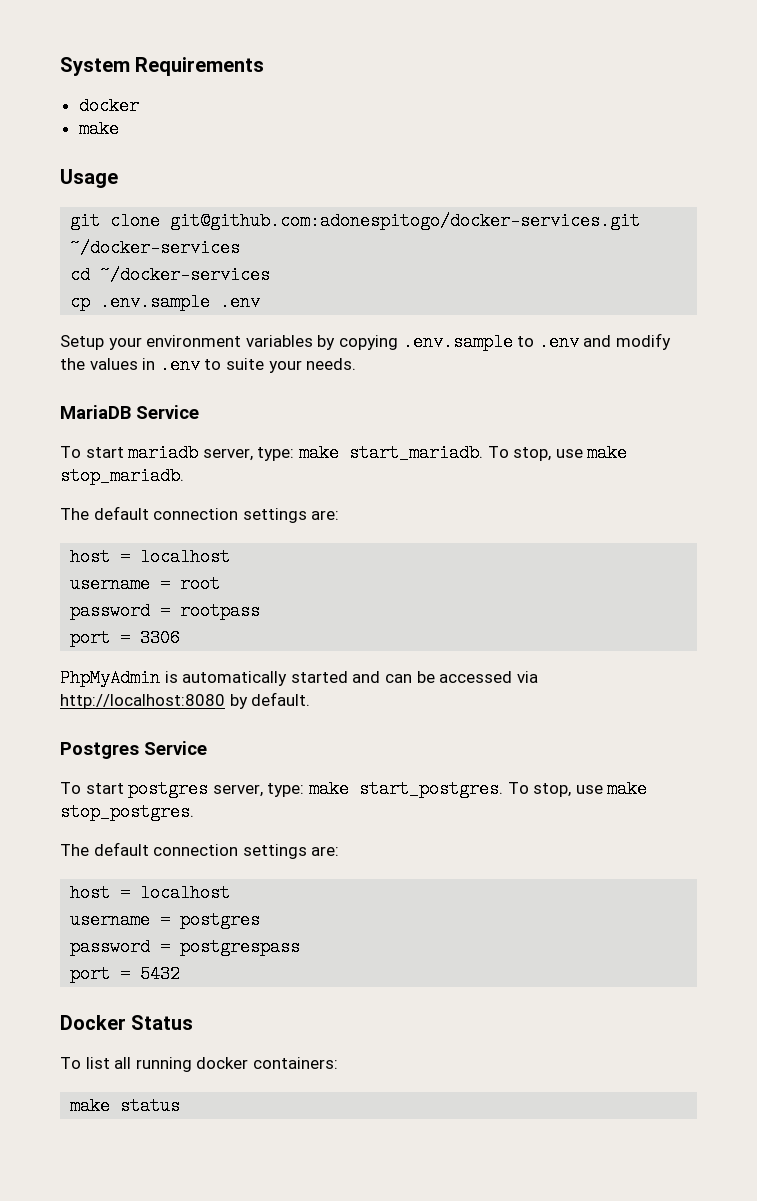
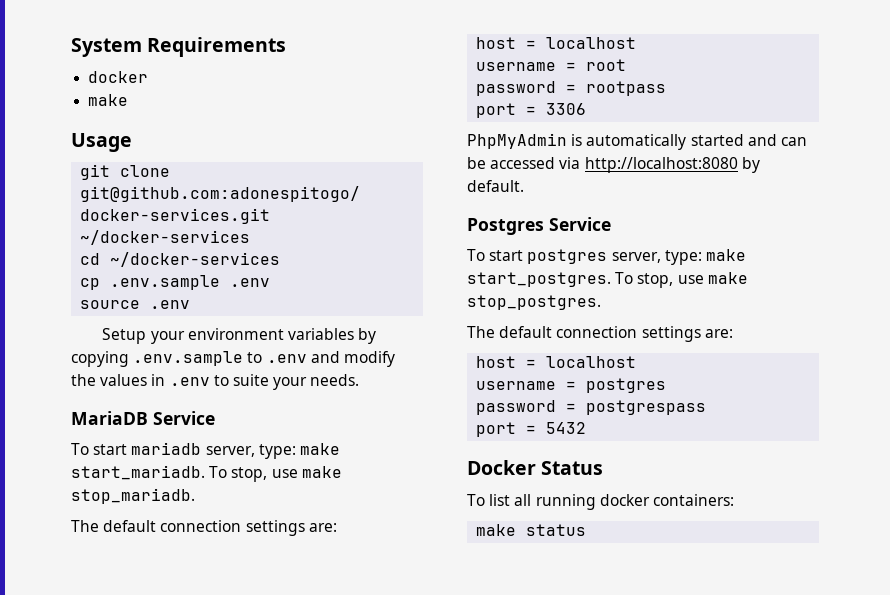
+ source .env

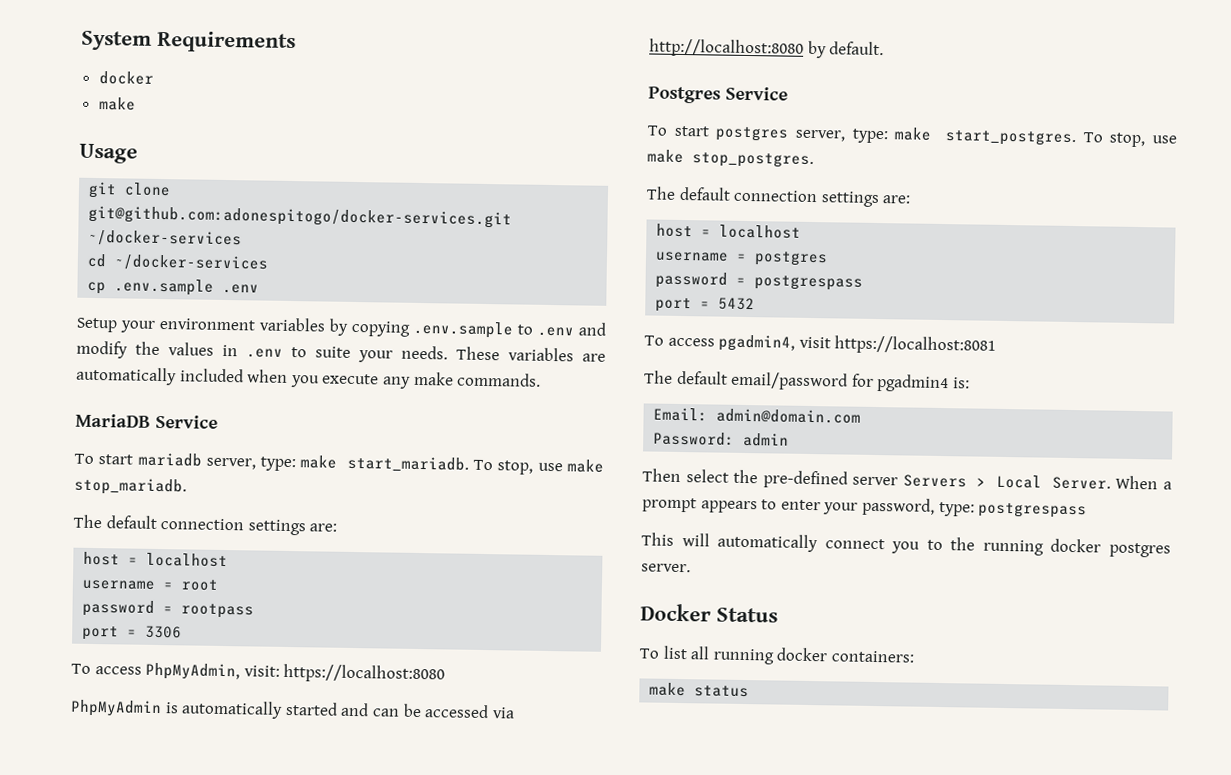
- source .env
+ These variables are automatically included when you execute any make commands.
+ To access PhpMyAdmin, visit: https://localhost:8080
+ To access pgadmin4, visit https://localhost:8081
+ The default email/password for pgadmin4 is:
+ Email: admin@domain.com
+ Password: admin
+ Then select the pre-defined server Servers > Local Server. When a prompt appears to enter your password, type: postgrespass
+ This will automatically connect you to the running docker postgres server.

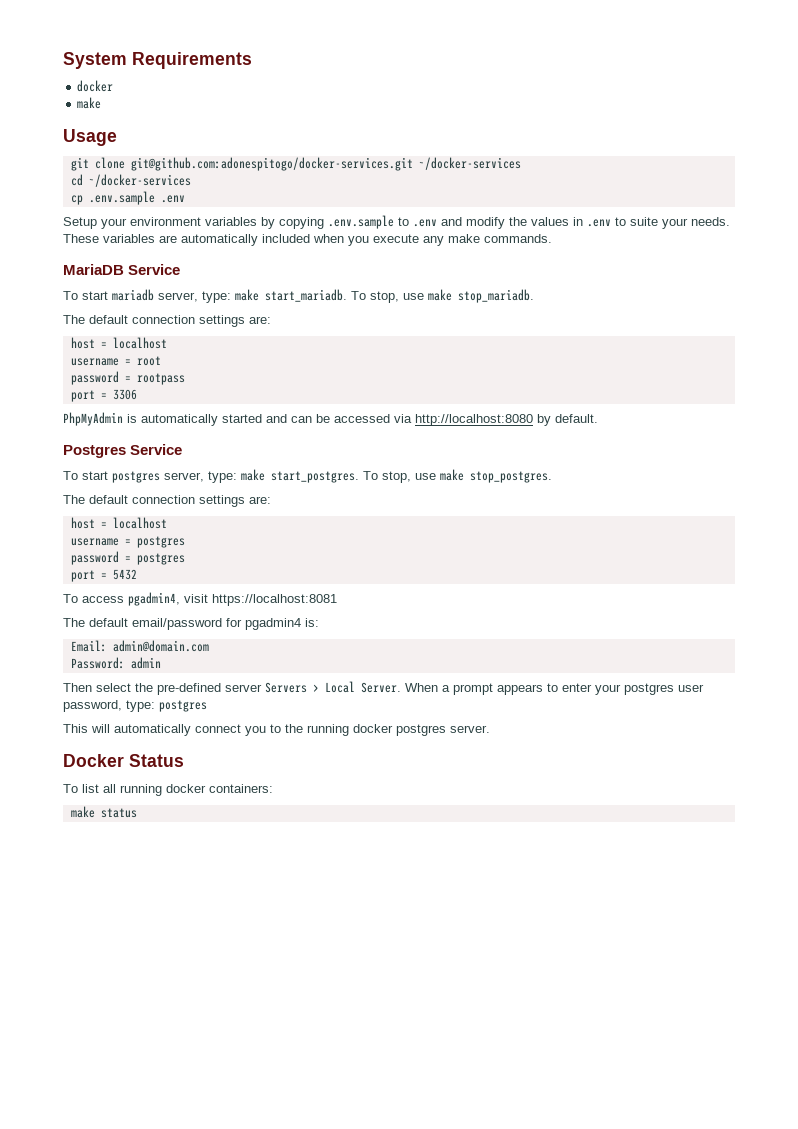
- To access PhpMyAdmin, visit: https://localhost:8080
- password = postgrespass
+ password = postgres
- When a prompt appears to enter your password, type: postgrespass
+ When a prompt appears to enter your postgres user password, type: postgres

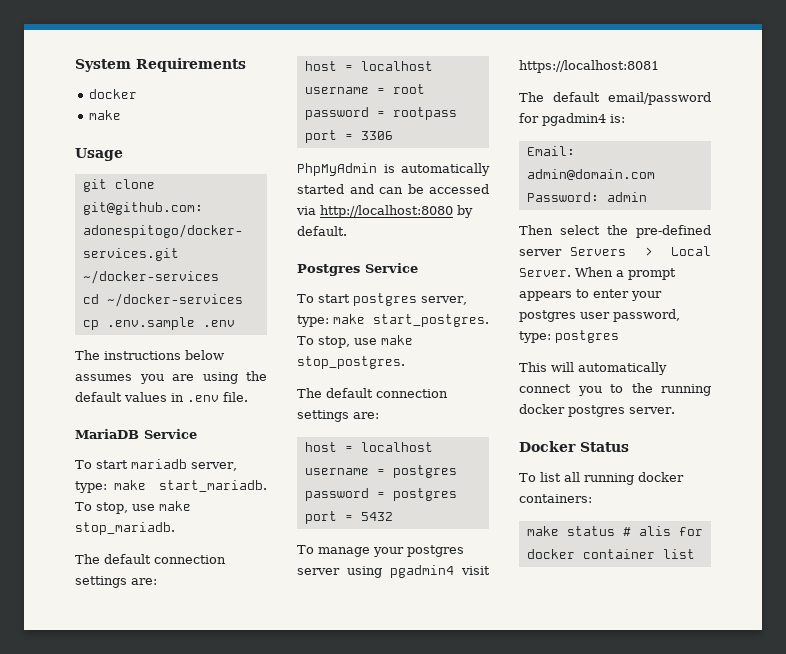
- Setup your environment variables by copying .env.sample to .env and modify the values in .env to suite your needs. These variables are automatically included when you execute any make commands.
+ The instructions below assumes you are using the default values in .env file.
- To access pgadmin4, visit https://localhost:8081
+ To manage your postgres server using pgadmin4 visit https://localhost:8081
- make status
+ make status # alis for docker container list

